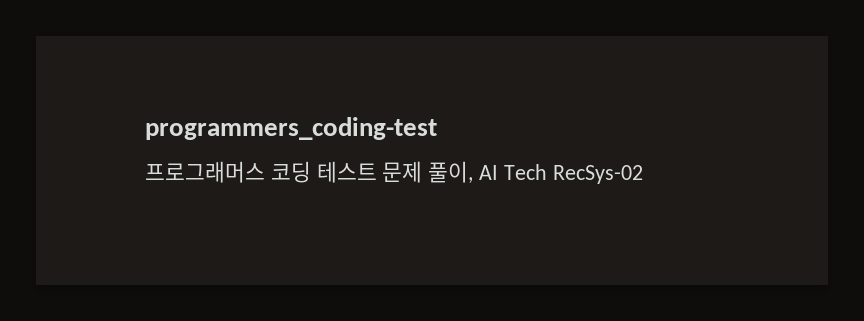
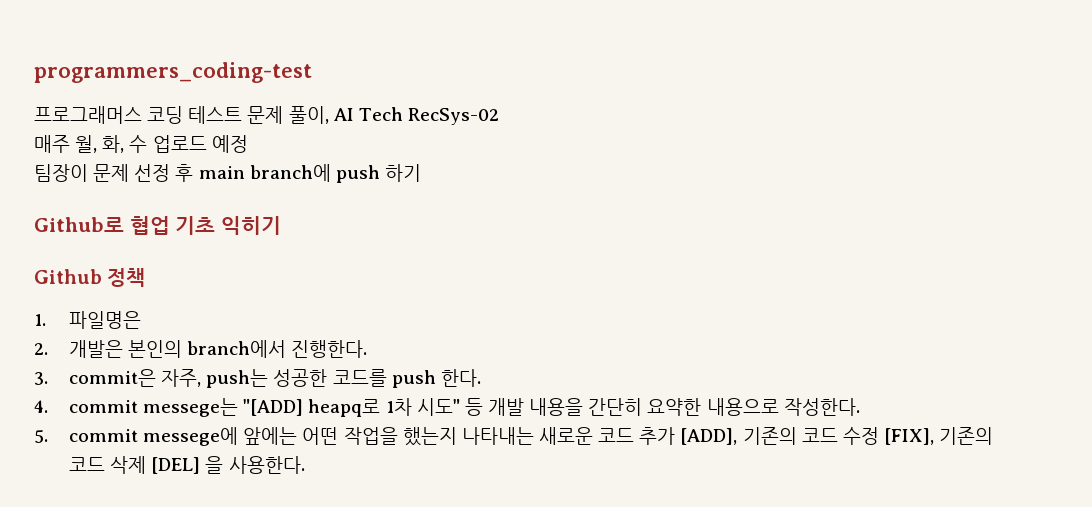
+ 매주 월, 화, 수 업로드 예정
+ 팀장이 문제 선정 후 main branch에 push 하기
+ Github로 협업 기초 익히기
+ Github 정책
+ 1. 파일명은
+ 2. 개발은 본인의 branch에서 진행한다.
+ 3. commit은 자주, push는 성공한 코드를 push 한다.
+ 4. commit messege는 "[ADD] heapq로 1차 시도" 등 개발 내용을 간단히 요약한 내용으로 작성한다.
+ 5. commit messege에 앞에는 어떤 작업을 했는지 나타내는 새로운 코드 추가 [ADD], 기존의 코드 수정 [FIX], 기존의 코드 삭제 [DEL] 을 사용한다.

